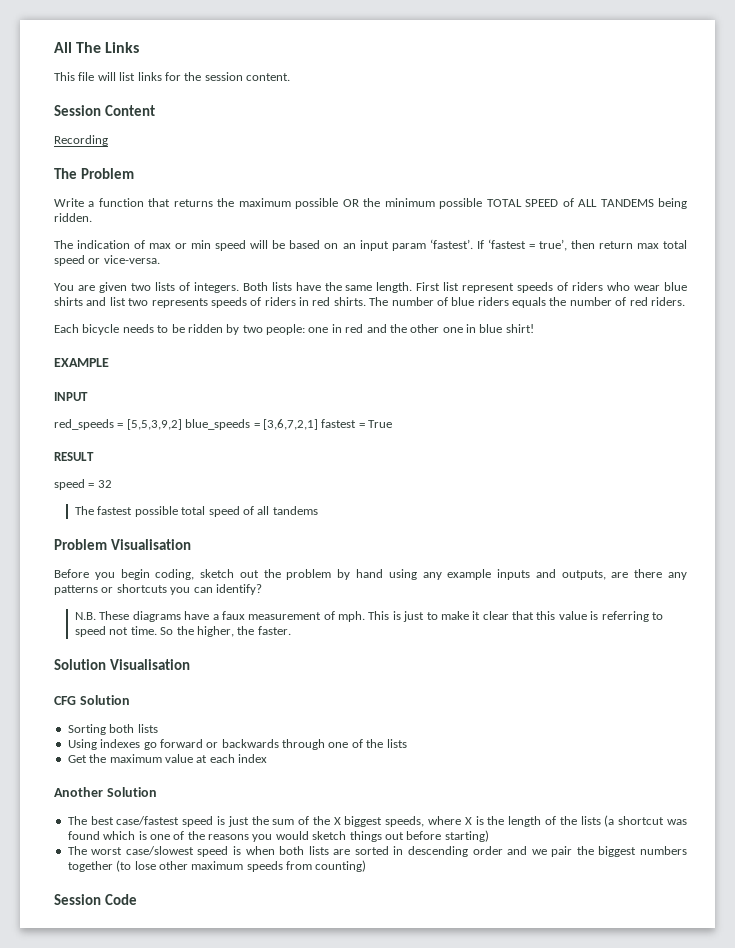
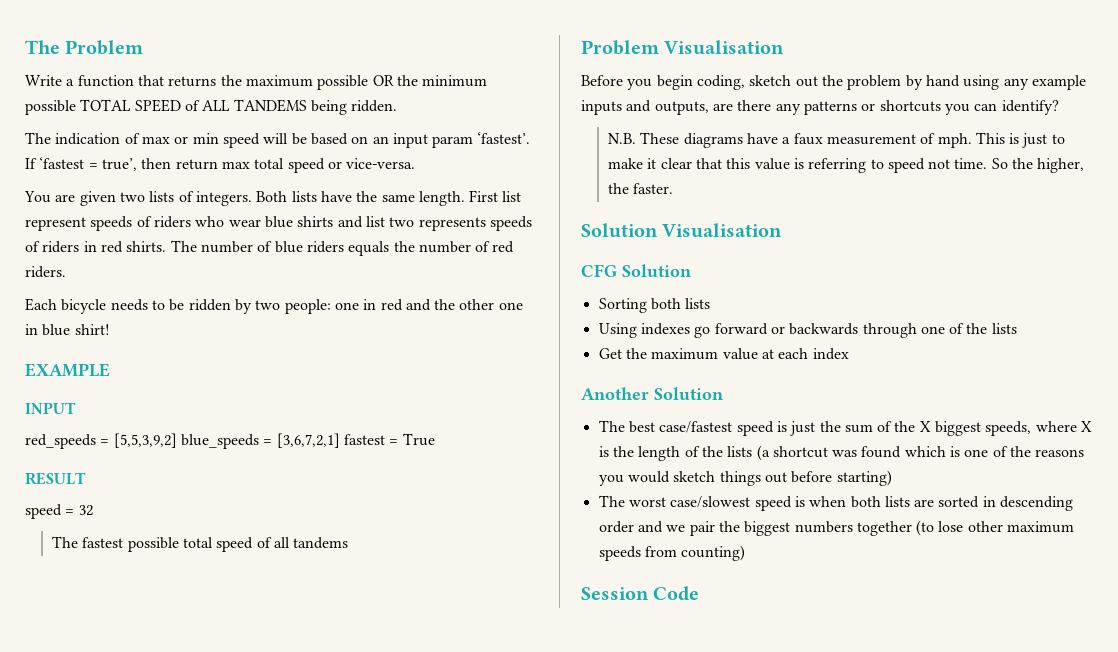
- All The Links
- This file will list links for the session content.
- Session Content
- Recording

